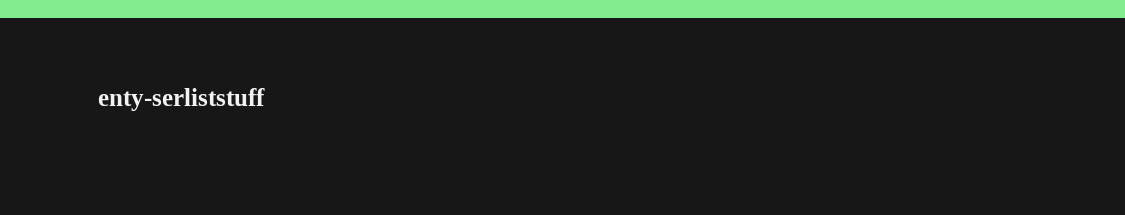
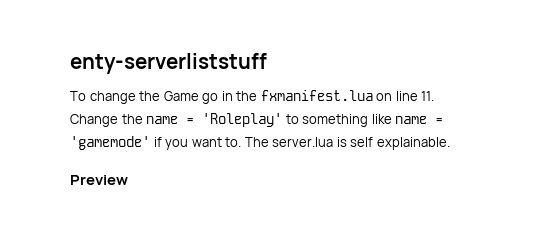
- enty-serliststuff
+ enty-serverliststuff
+ To change the Game go in the fxmanifest.lua on line 11. Change the name = 'Roleplay' to something like name = 'gamemode' if you want to. The server.lua is self explainable.
+ Preview

